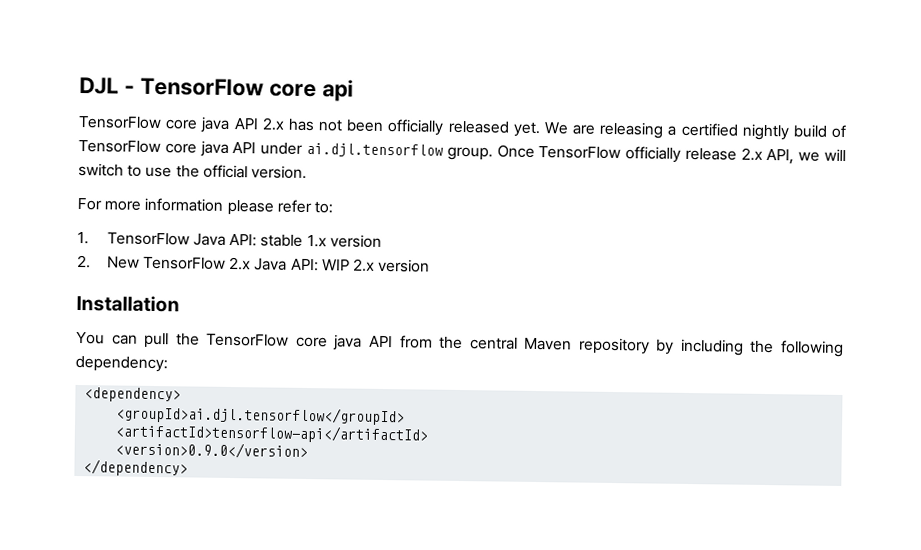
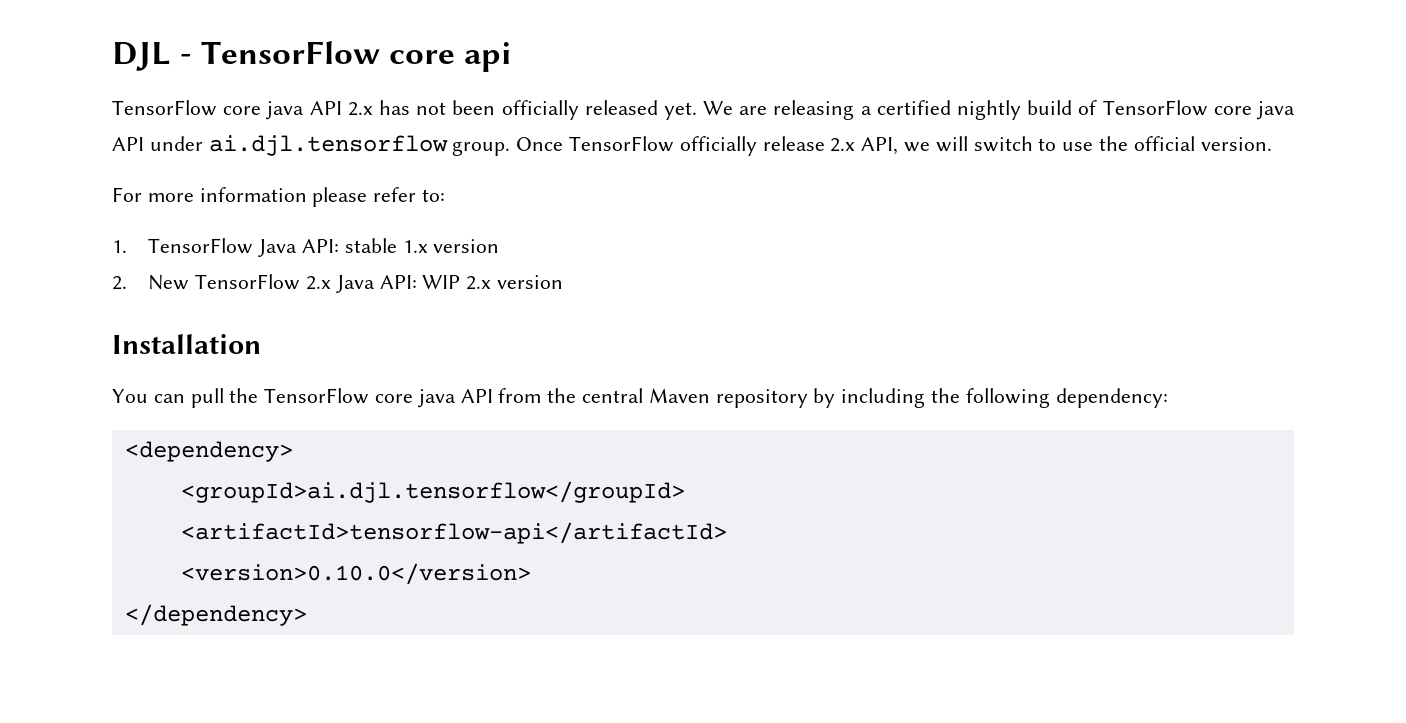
- <version>0.9.0</version>
+ <version>0.10.0</version>

